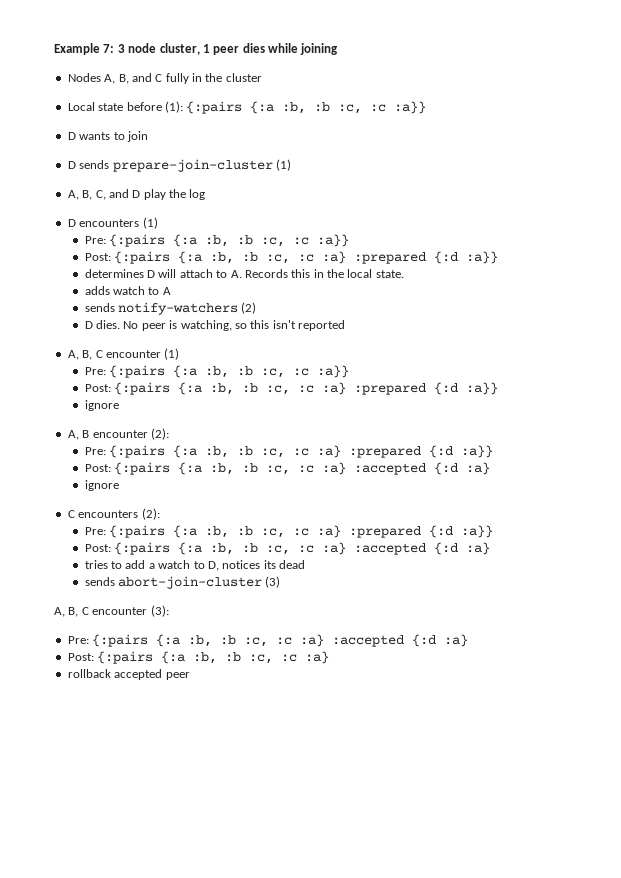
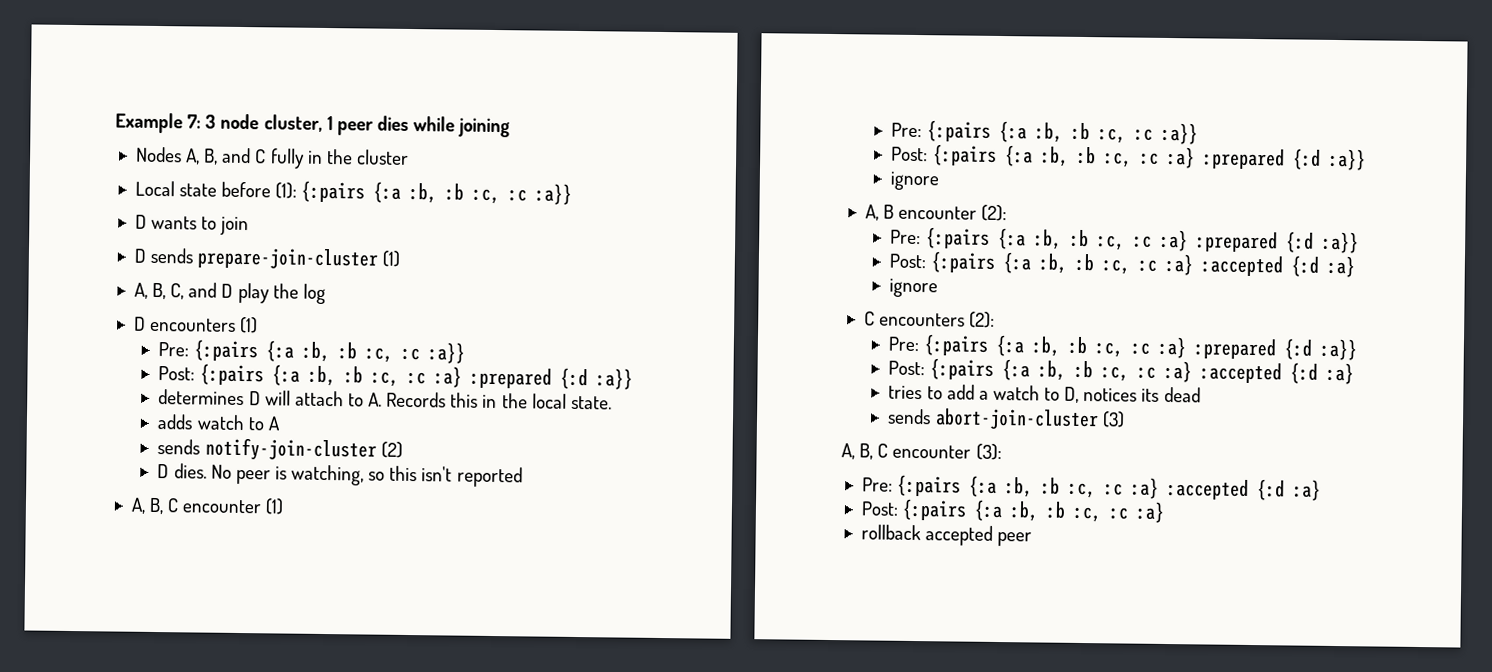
- sends notify-watchers (2)
+ sends notify-join-cluster (2)

